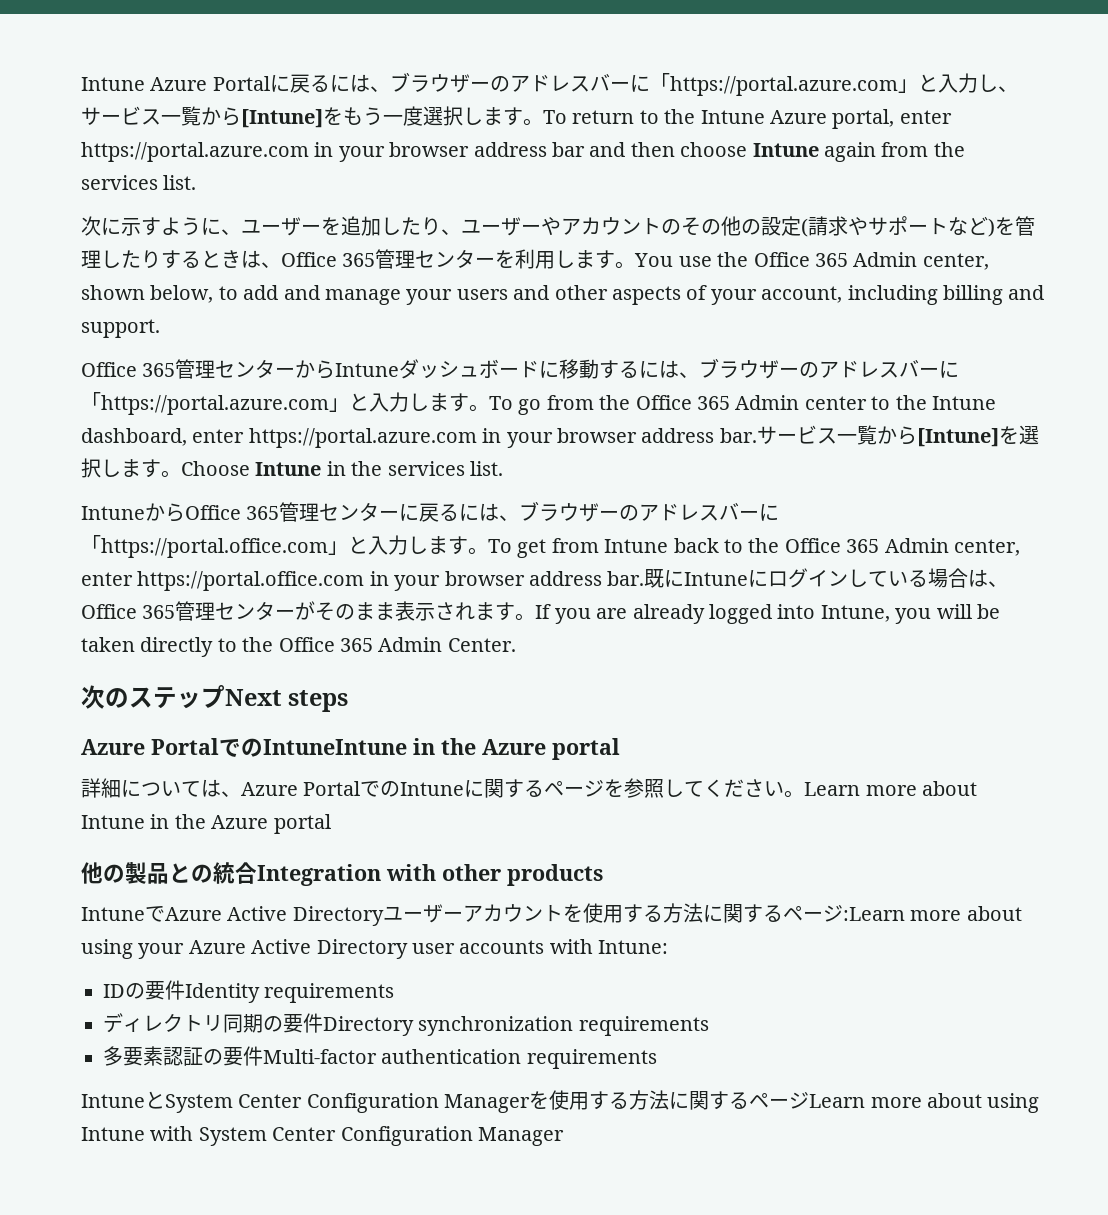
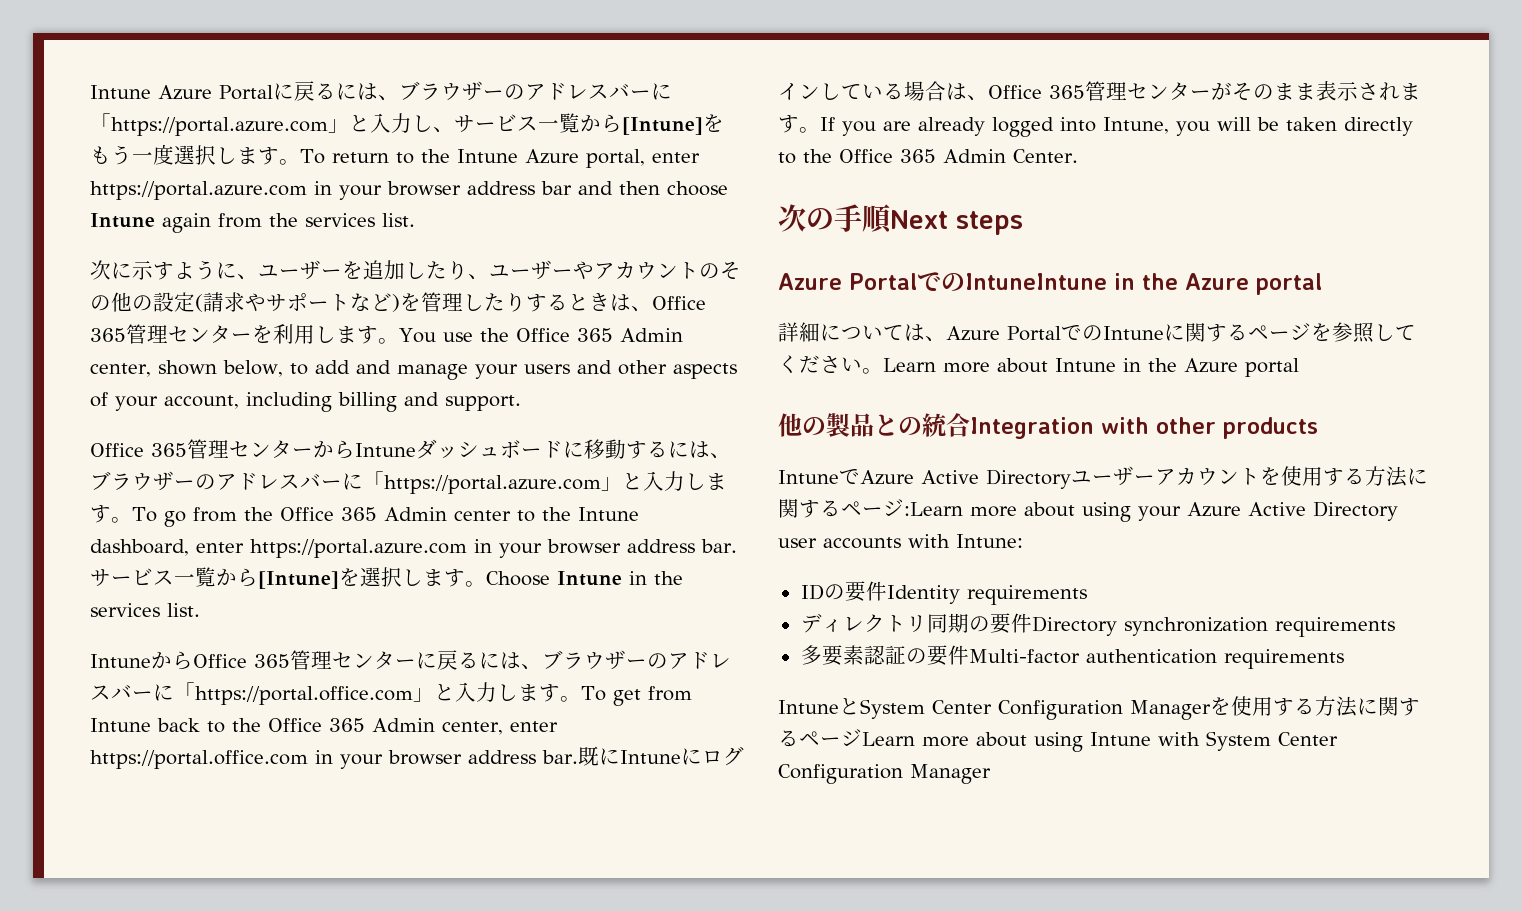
- 次のステップNext steps
+ 次の手順Next steps

